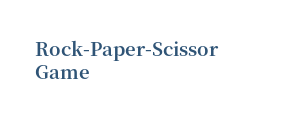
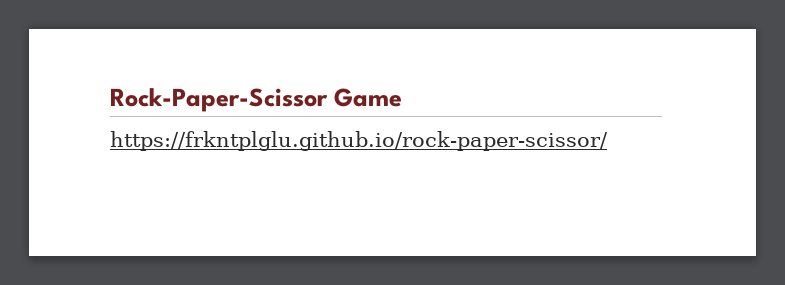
+ https://frkntplglu.github.io/rock-paper-scissor/

